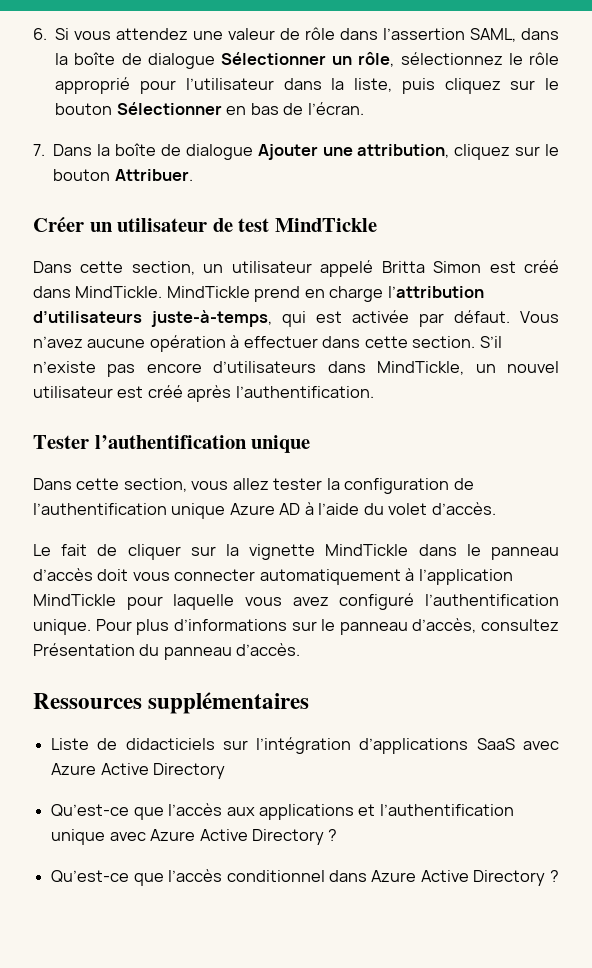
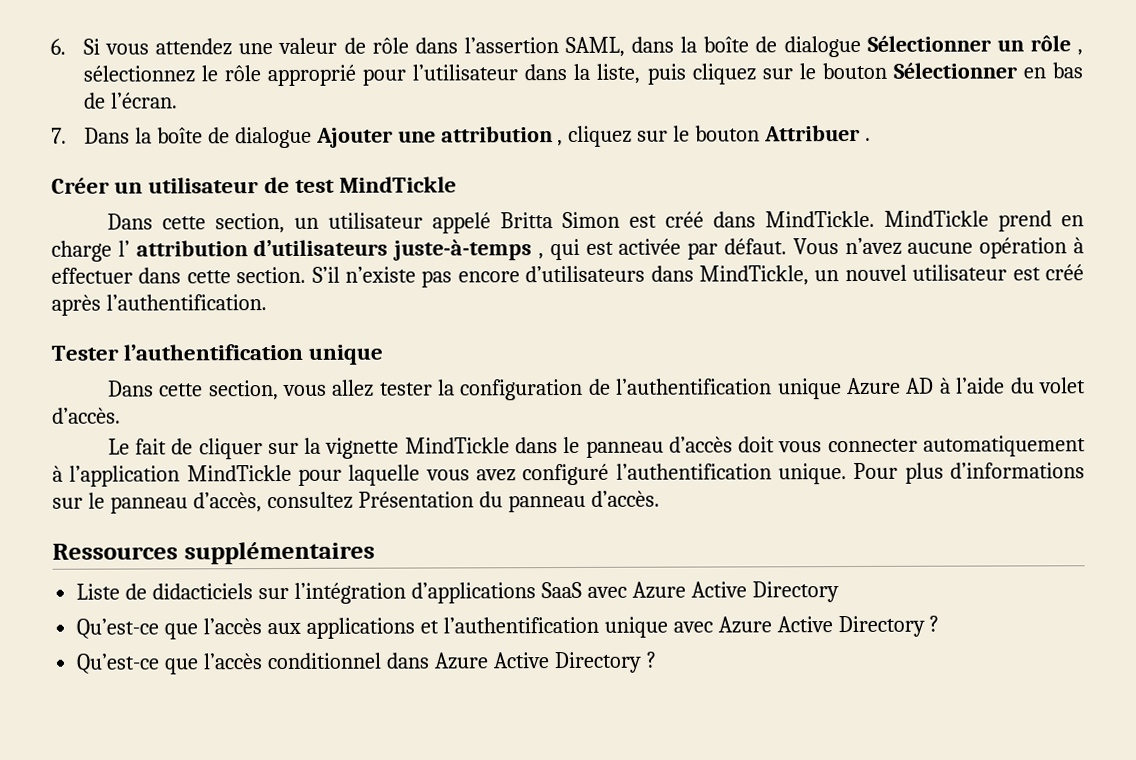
- 6. Si vous attendez une valeur de rôle dans l’assertion SAML, dans la boîte de dialogue Sélectionner un rôle, sélectionnez le rôle approprié pour l’utilisateur dans la liste, puis cliquez sur le bouton Sélectionner en bas de l’écran.
+ 6. Si vous attendez une valeur de rôle dans l’assertion SAML, dans la boîte de dialogue Sélectionner un rôle , sélectionnez le rôle approprié pour l’utilisateur dans la liste, puis cliquez sur le bouton Sélectionner en bas de l’écran.
- 7. Dans la boîte de dialogue Ajouter une attribution, cliquez sur le bouton Attribuer.
+ 7. Dans la boîte de dialogue Ajouter une attribution , cliquez sur le bouton Attribuer .
- MindTickle prend en charge l’attribution d’utilisateurs juste-à-temps, qui est activée par défaut.
+ MindTickle prend en charge l’ attribution d’utilisateurs juste-à-temps , qui est activée par défaut.

